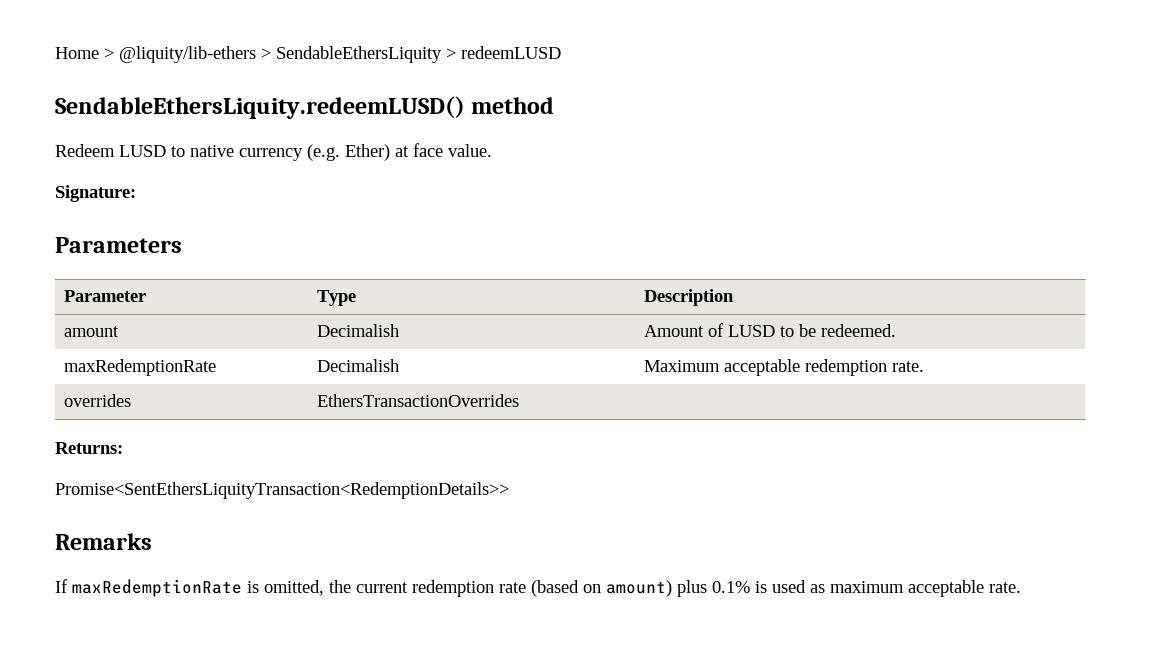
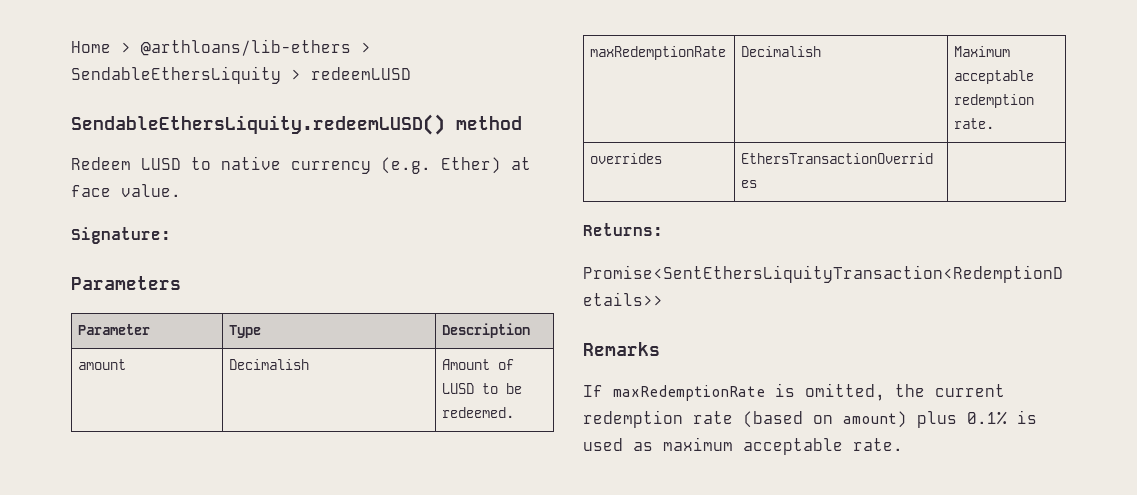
- Home > @liquity/lib-ethers > SendableEthersLiquity > redeemLUSD
+ Home > @arthloans/lib-ethers > SendableEthersLiquity > redeemLUSD

